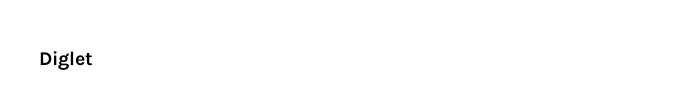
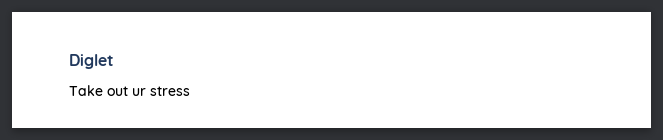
+ Take out ur stress

